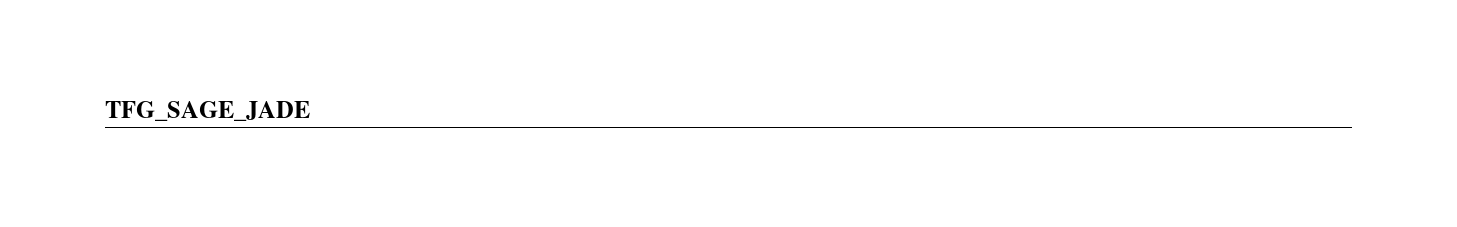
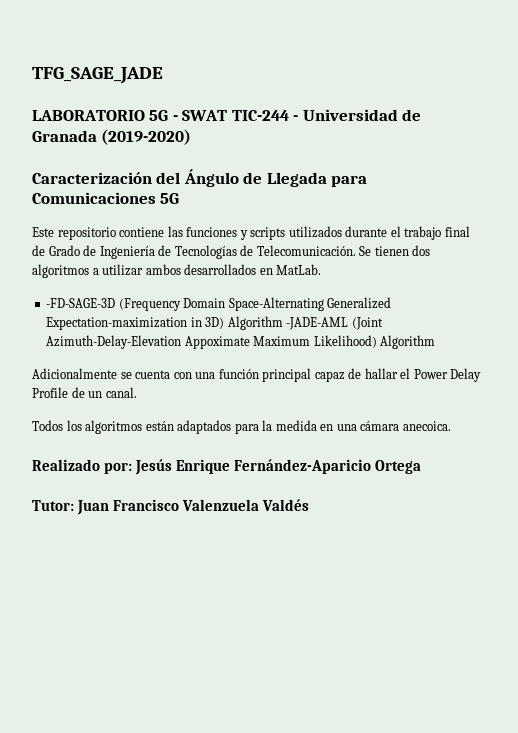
+ LABORATORIO 5G - SWAT TIC-244 - Universidad de Granada (2019-2020)
+ Caracterización del Ángulo de Llegada para Comunicaciones 5G
+ Este repositorio contiene las funciones y scripts utilizados durante el trabajo final de Grado de Ingeniería de Tecnologías de Telecomunicación. Se tienen dos algoritmos a utilizar ambos desarrollados en MatLab.
+ -FD-SAGE-3D (Frequency Domain Space-Alternating Generalized Expectation-maximization in 3D) Algorithm -JADE-AML (Joint Azimuth-Delay-Elevation Appoximate Maximum Likelihood) Algorithm
+ Adicionalmente se cuenta con una función principal capaz de hallar el Power Delay Profile de un canal.
+ Todos los algoritmos están adaptados para la medida en una cámara anecoica.
+ Realizado por: Jesús Enrique Fernández-Aparicio Ortega
+ Tutor: Juan Francisco Valenzuela Valdés

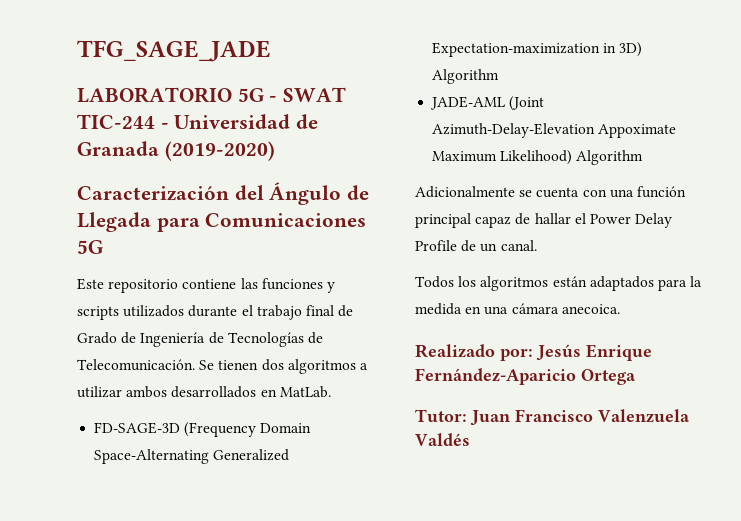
- -FD-SAGE-3D (Frequency Domain Space-Alternating Generalized Expectation-maximization in 3D) Algorithm -JADE-AML (Joint Azimuth-Delay-Elevation Appoximate Maximum Likelihood) Algorithm
+ FD-SAGE-3D (Frequency Domain Space-Alternating Generalized Expectation-maximization in 3D) Algorithm
+ JADE-AML (Joint Azimuth-Delay-Elevation Appoximate Maximum Likelihood) Algorithm

